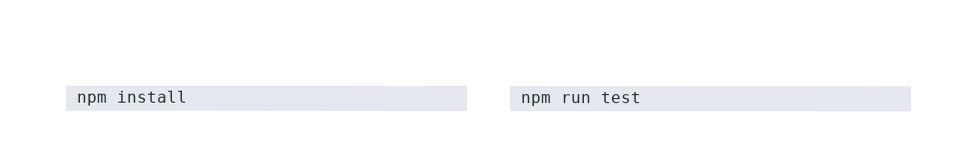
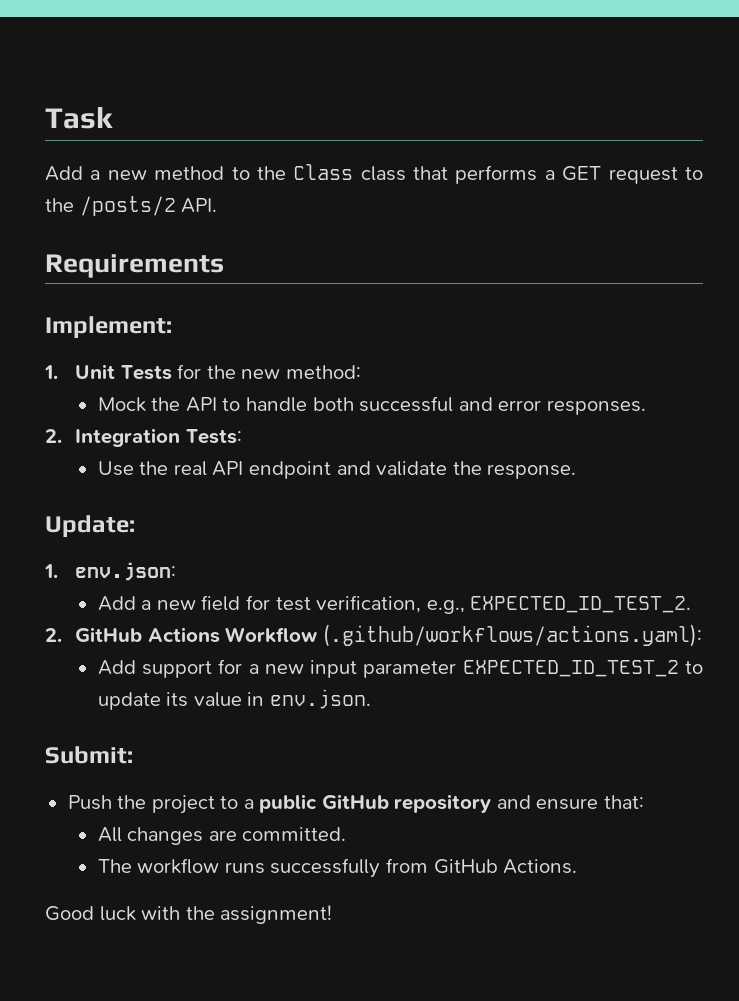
- npm install
- npm run test
+ Task
+ Add a new method to the Class class that performs a GET request to the /posts/2 API.
+ Requirements
+ Implement:
+ 1. Unit Tests for the new method:
+ Mock the API to handle both successful and error responses.
+ 2. Integration Tests:
+ Use the real API endpoint and validate the response.
+ Update:
+ 1. env.json:
+ Add a new field for test verification, e.g., EXPECTED_ID_TEST_2.
+ 2. GitHub Actions Workflow (.github/workflows/actions.yaml):
+ Add support for a new input parameter EXPECTED_ID_TEST_2 to update its value in env.json.
+ Submit:
+ Push the project to a public GitHub repository and ensure that:
+ All changes are committed.
+ The workflow runs successfully from GitHub Actions.
+ Good luck with the assignment!

